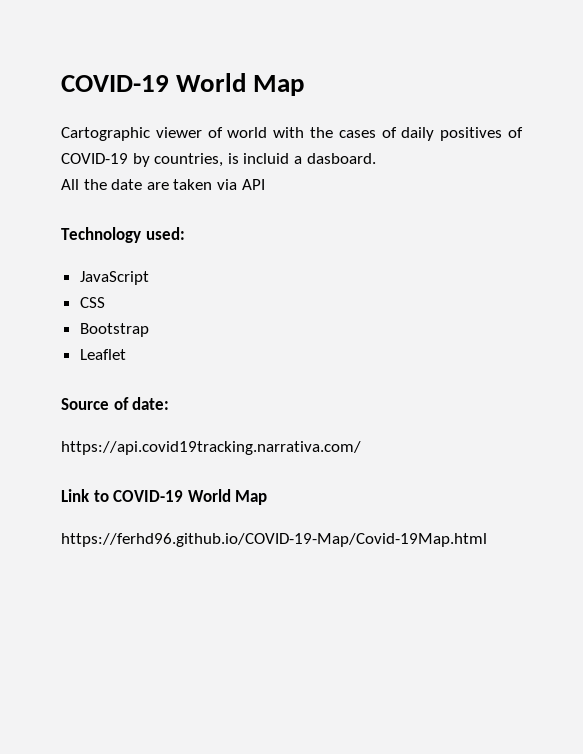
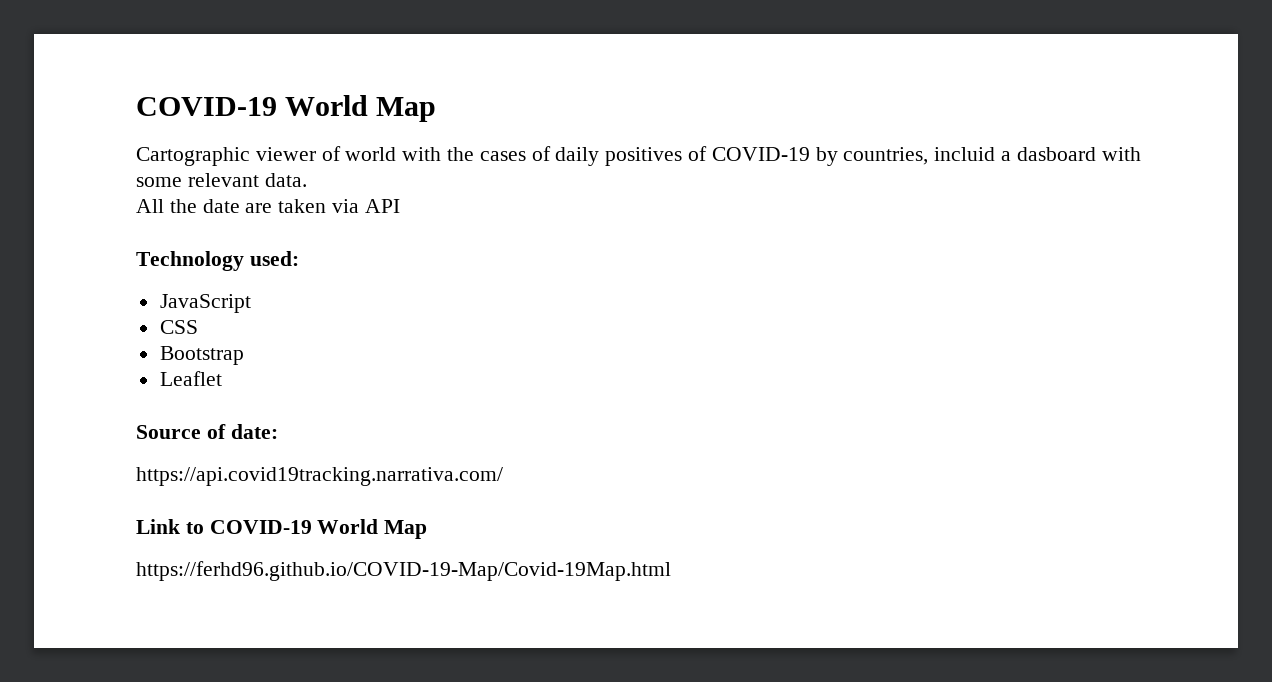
- Cartographic viewer of world with the cases of daily positives of COVID-19 by countries, is incluid a dasboard.
+ Cartographic viewer of world with the cases of daily positives of COVID-19 by countries, incluid a dasboard with some relevant data.

